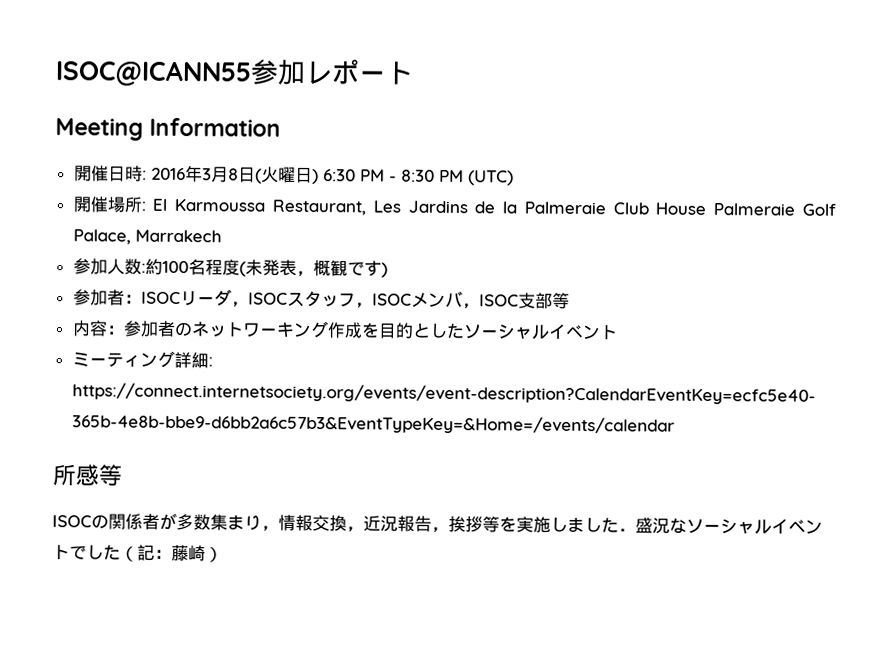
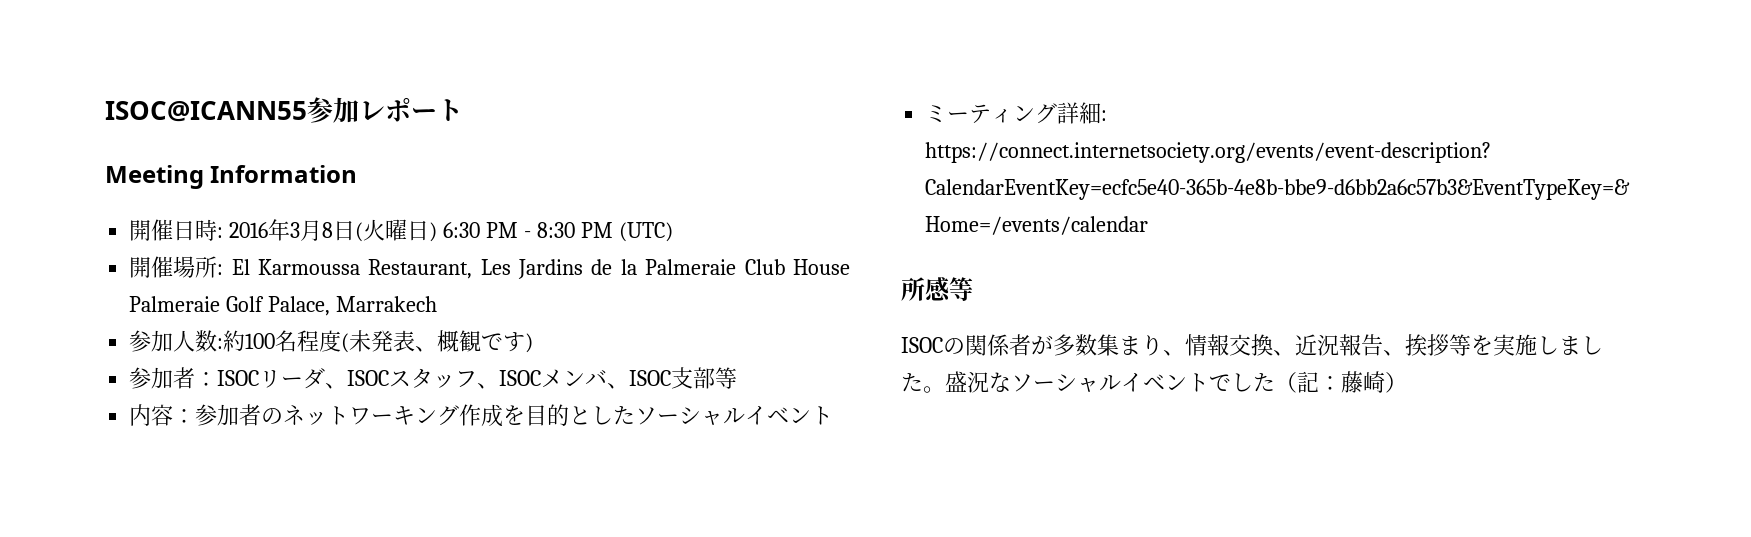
- 参加人数:約100名程度(未発表，概観です)
+ 参加人数:約100名程度(未発表、概観です)
- 参加者：ISOCリーダ，ISOCスタッフ，ISOCメンバ，ISOC支部等
+ 参加者：ISOCリーダ、ISOCスタッフ、ISOCメンバ、ISOC支部等
- ISOCの関係者が多数集まり，情報交換，近況報告，挨拶等を実施しました．盛況なソーシャルイベントでした（記：藤崎）
+ ISOCの関係者が多数集まり、情報交換、近況報告、挨拶等を実施しました。盛況なソーシャルイベントでした（記：藤崎）

